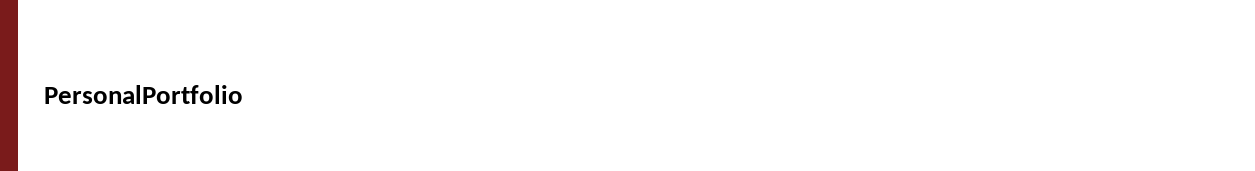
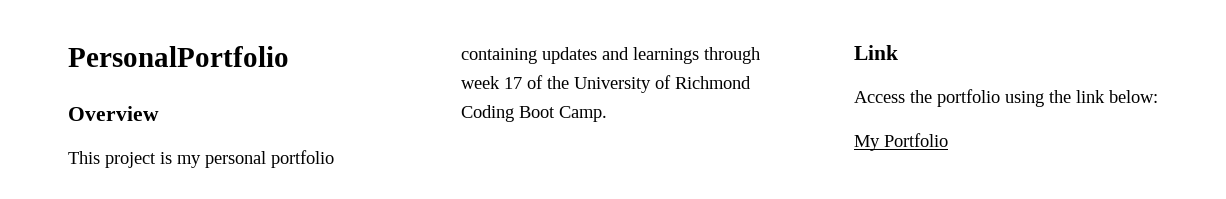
+ Overview
+ This project is my personal portfolio containing updates and learnings through week 17 of the University of Richmond Coding Boot Camp.
+ Link
+ Access the portfolio using the link below:
+ My Portfolio

